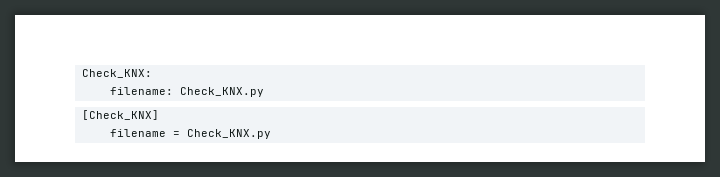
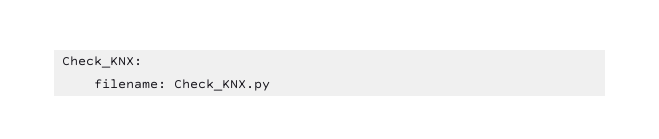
- [Check_KNX]
- filename = Check_KNX.py

